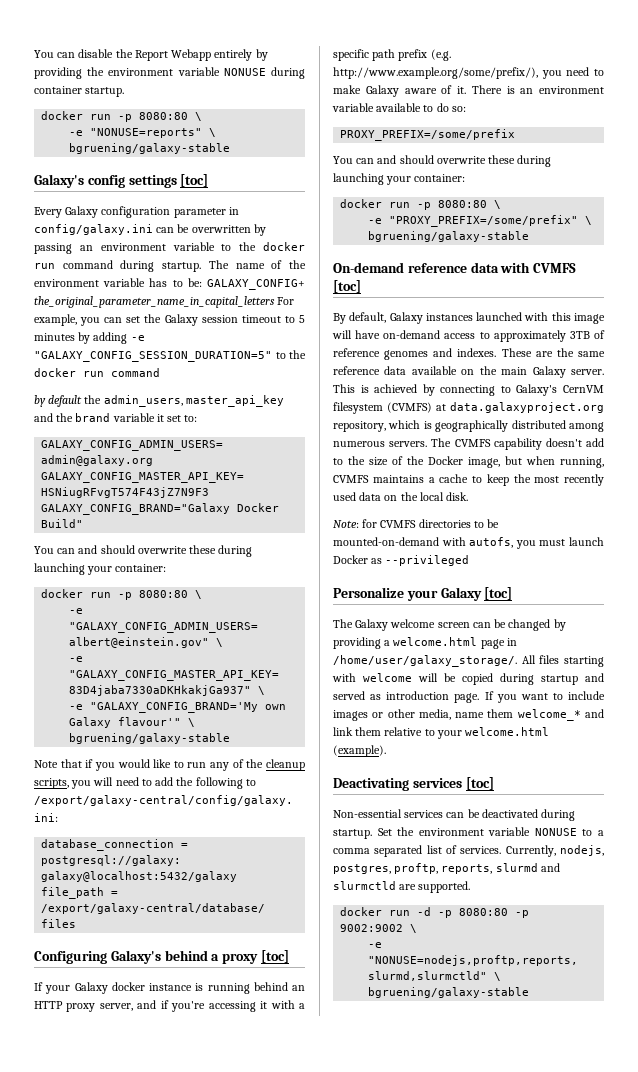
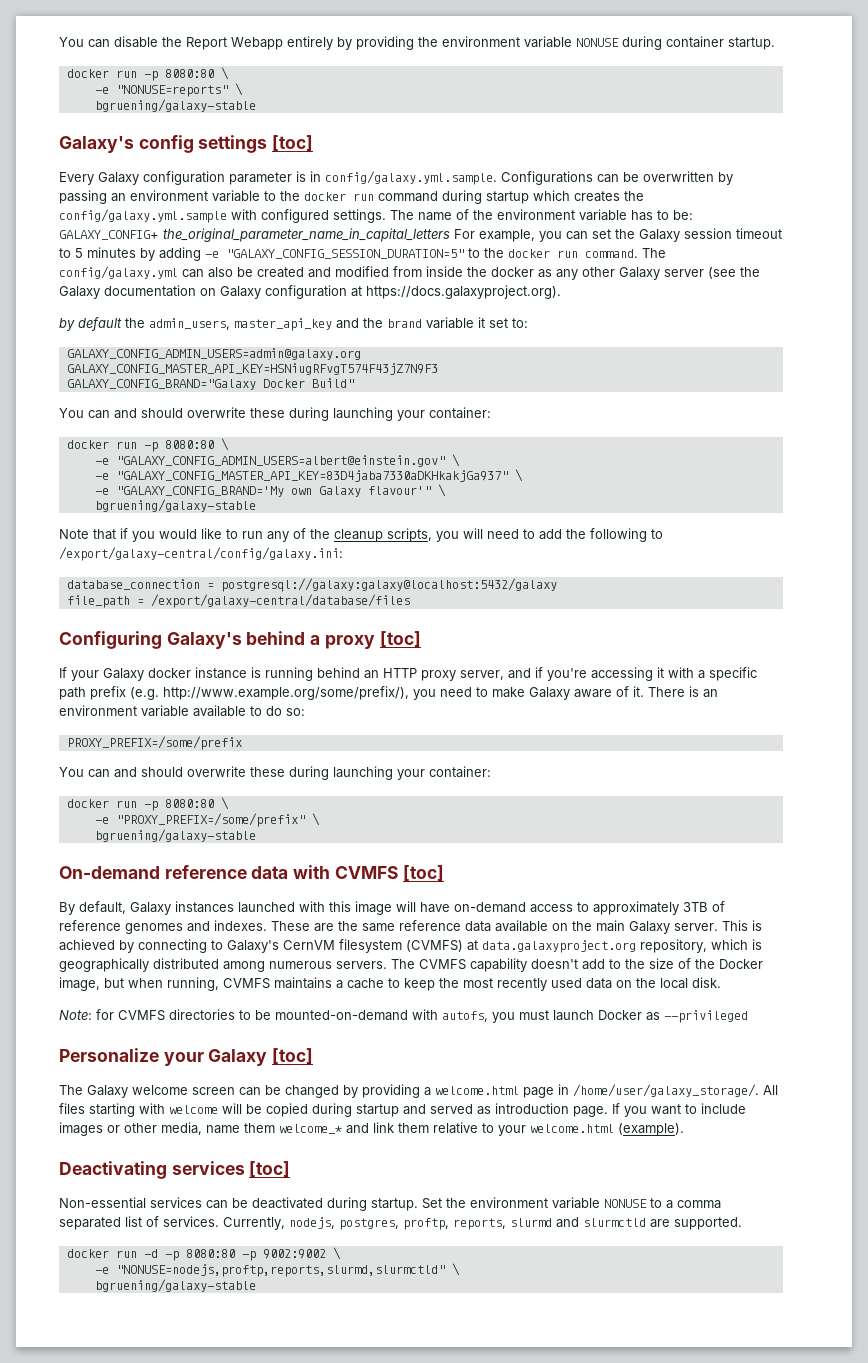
- Every Galaxy configuration parameter in config/galaxy.ini can be overwritten by passing an environment variable to the docker run command during startup.
+ Every Galaxy configuration parameter is in config/galaxy.yml.sample. Configurations can be overwritten by passing an environment variable to the docker run command during startup which creates the config/galaxy.yml.sample with configured settings.
- The name of the environment variable has to be: GALAXY_CONFIG+ the_original_parameter_name_in_capital_letters For example, you can set the Galaxy session timeout to 5 minutes by adding -e "GALAXY_CONFIG_SESSION_DURATION=5" to the docker run command
+ The name of the environment variable has to be: GALAXY_CONFIG+ the_original_parameter_name_in_capital_letters For example, you can set the Galaxy session timeout to 5 minutes by adding -e "GALAXY_CONFIG_SESSION_DURATION=5" to the docker run command. The config/galaxy.yml can also be created and modified from inside the docker as any other Galaxy server (see the Galaxy documentation on Galaxy configuration at https://docs.galaxyproject.org).

